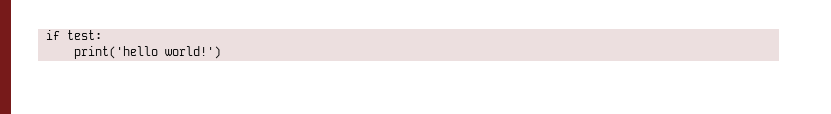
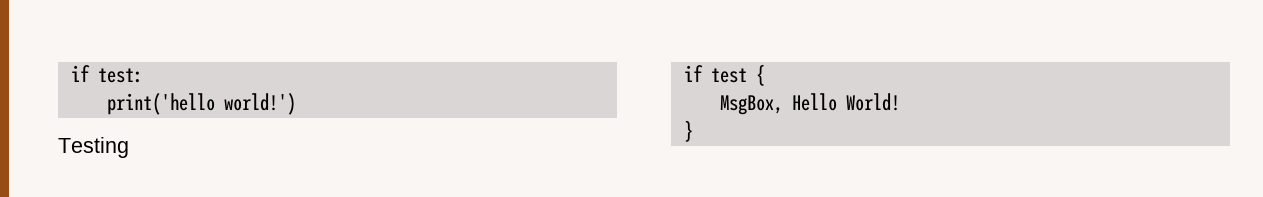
+ Testing
+ if test {
+ MsgBox, Hello World!
+ }

